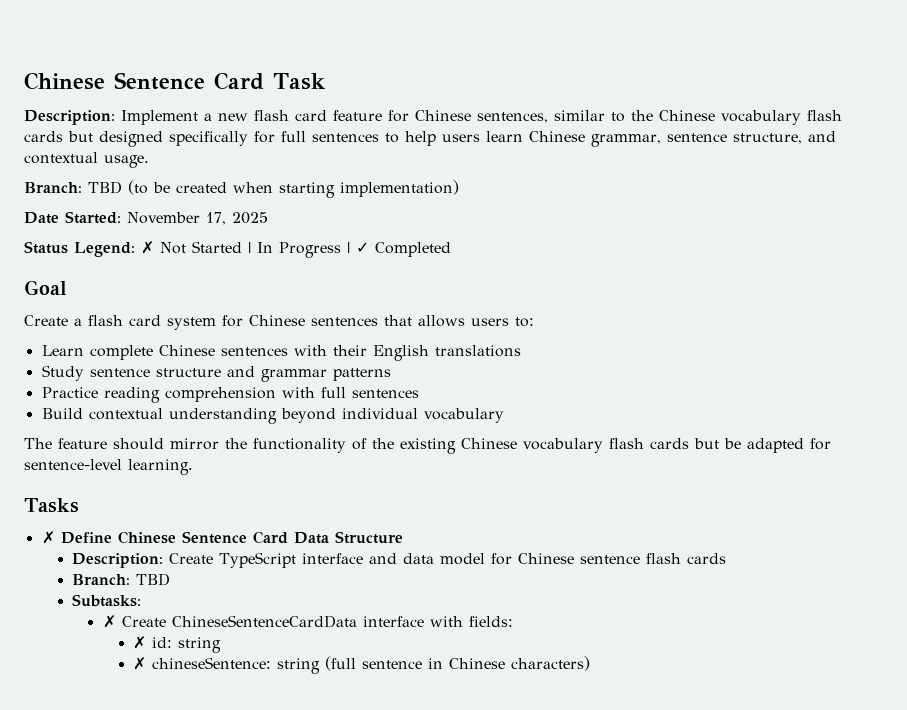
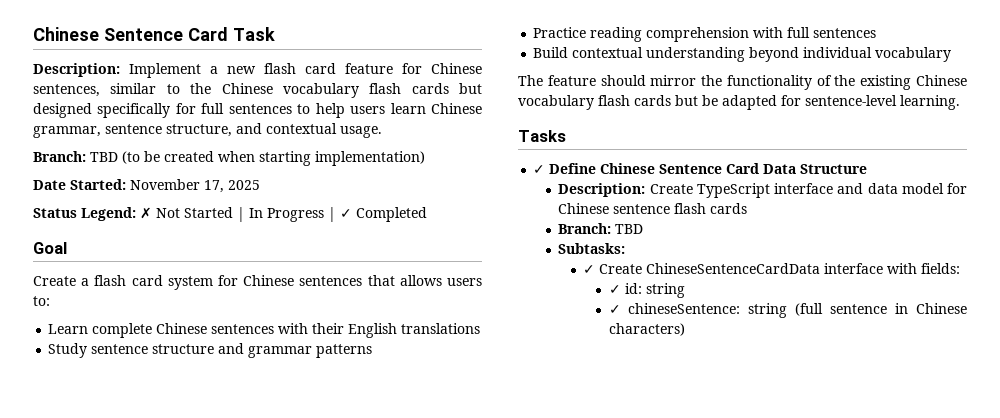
- ✗ Define Chinese Sentence Card Data Structure
+ ✓ Define Chinese Sentence Card Data Structure
- ✗ Create ChineseSentenceCardData interface with fields:
+ ✓ Create ChineseSentenceCardData interface with fields:
- ✗ id: string
+ ✓ id: string
- ✗ chineseSentence: string (full sentence in Chinese characters)
+ ✓ chineseSentence: string (full sentence in Chinese characters)

